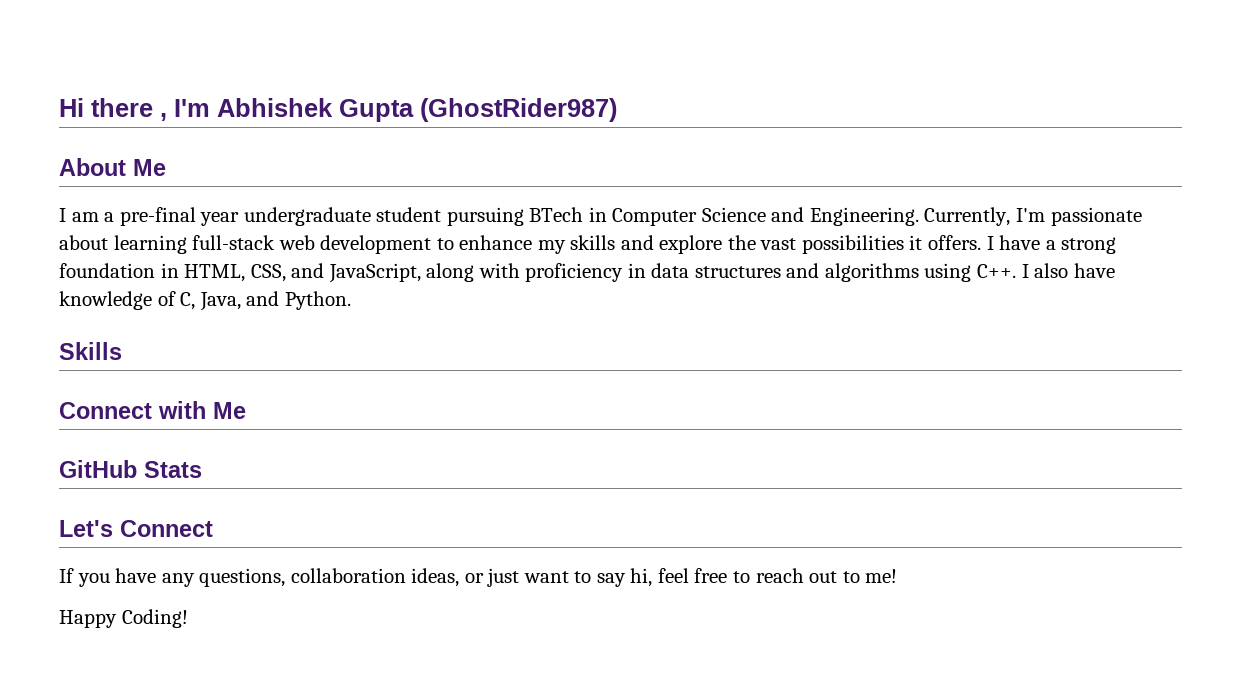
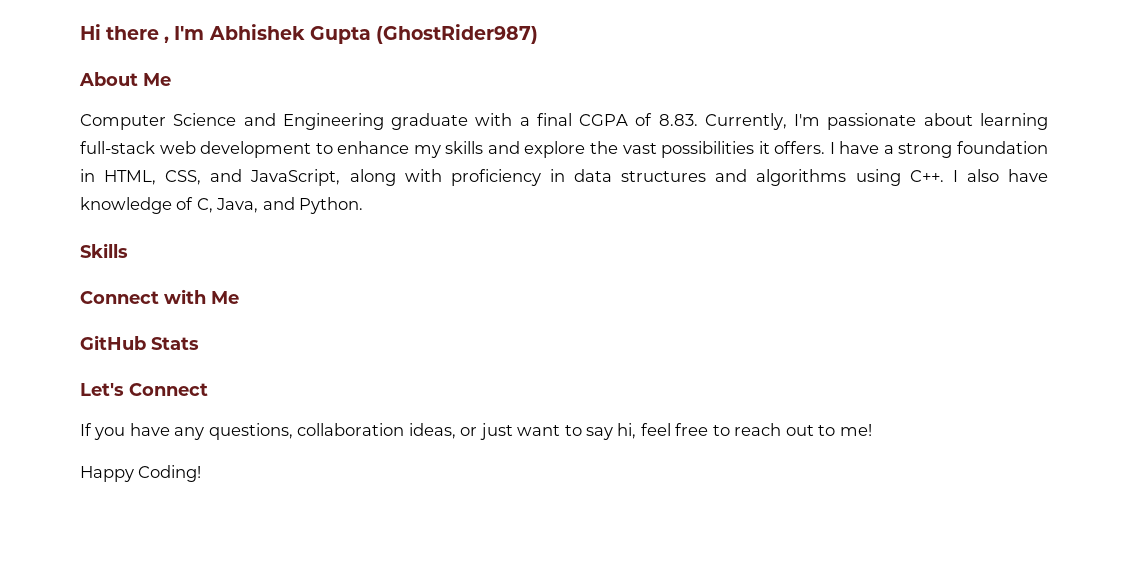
- I am a pre-final year undergraduate student pursuing BTech in Computer Science and Engineering. Currently, I'm passionate about learning full-stack web development to enhance my skills and explore the vast possibilities it offers.
+ Computer Science and Engineering graduate with a final CGPA of 8.83. Currently, I'm passionate about learning full-stack web development to enhance my skills and explore the vast possibilities it offers.

